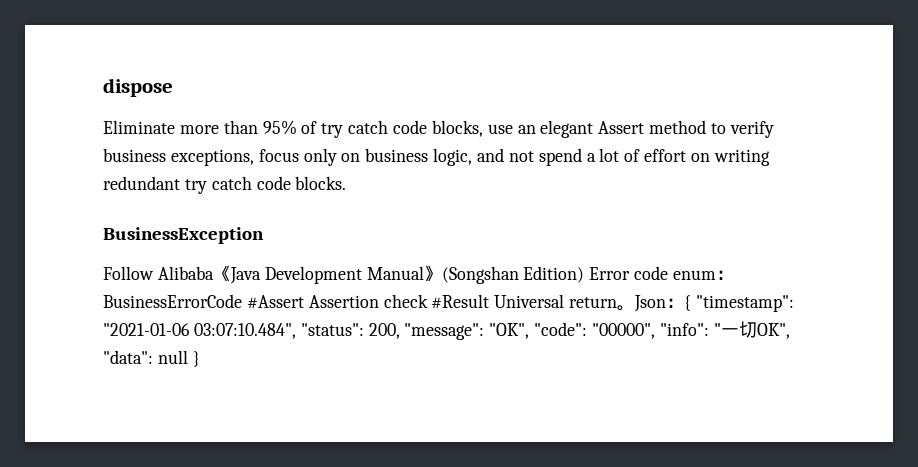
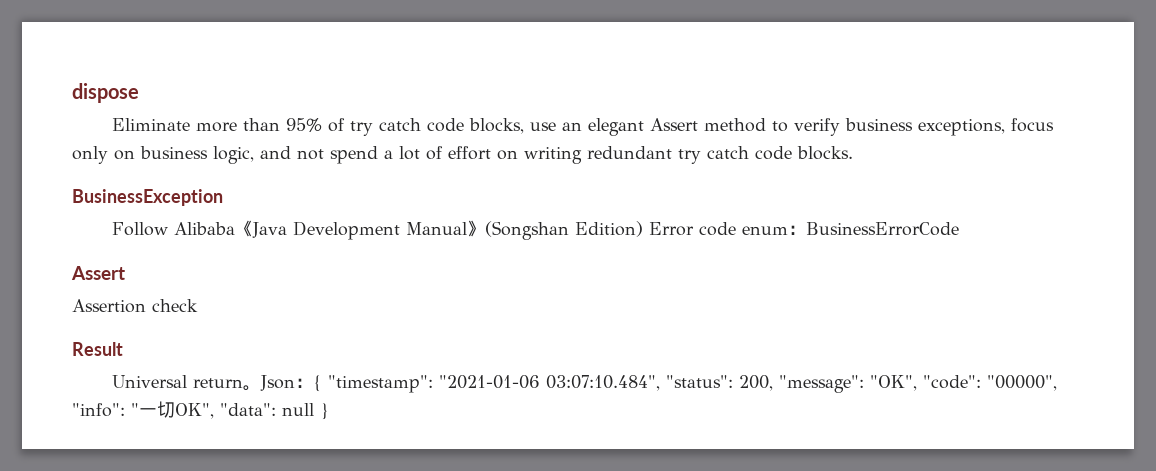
- Follow Alibaba《Java Development Manual》(Songshan Edition) Error code enum：BusinessErrorCode #Assert Assertion check #Result Universal return。
+ Follow Alibaba《Java Development Manual》(Songshan Edition) Error code enum：BusinessErrorCode
+ Assert
+ Assertion check
+ Result
+ Universal return。

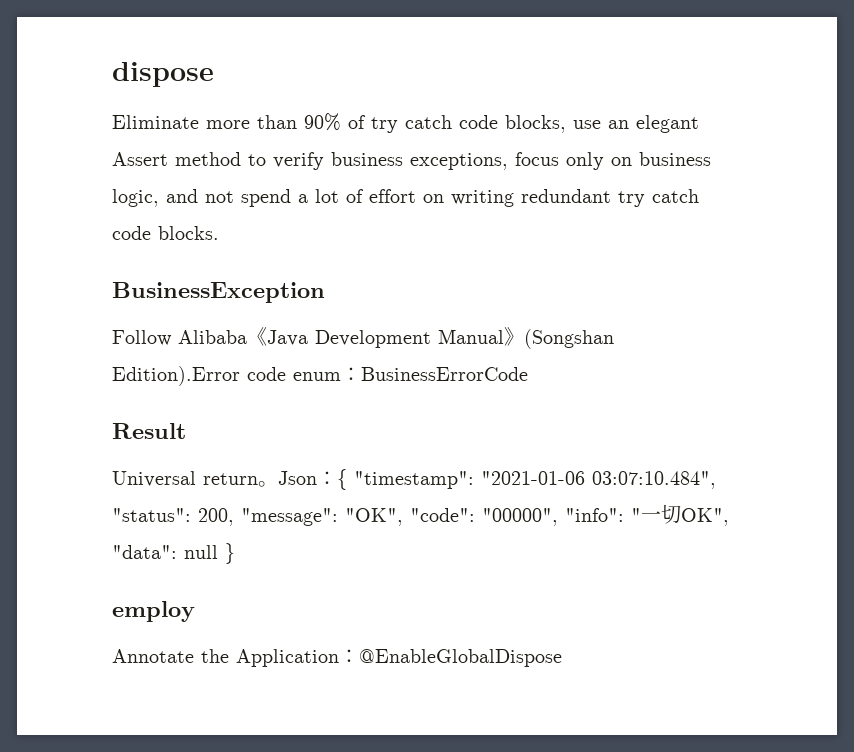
- Eliminate more than 95% of try catch code blocks, use an elegant Assert method to verify business exceptions, focus only on business logic, and not spend a lot of effort on writing redundant try catch code blocks.
+ Eliminate more than 90% of try catch code blocks, use an elegant Assert method to verify business exceptions, focus only on business logic, and not spend a lot of effort on writing redundant try catch code blocks.
- Follow Alibaba《Java Development Manual》(Songshan Edition) Error code enum：BusinessErrorCode
- Assert
- Assertion check
+ Follow Alibaba《Java Development Manual》(Songshan Edition).Error code enum：BusinessErrorCode
+ employ
+ Annotate the Application：@EnableGlobalDispose

